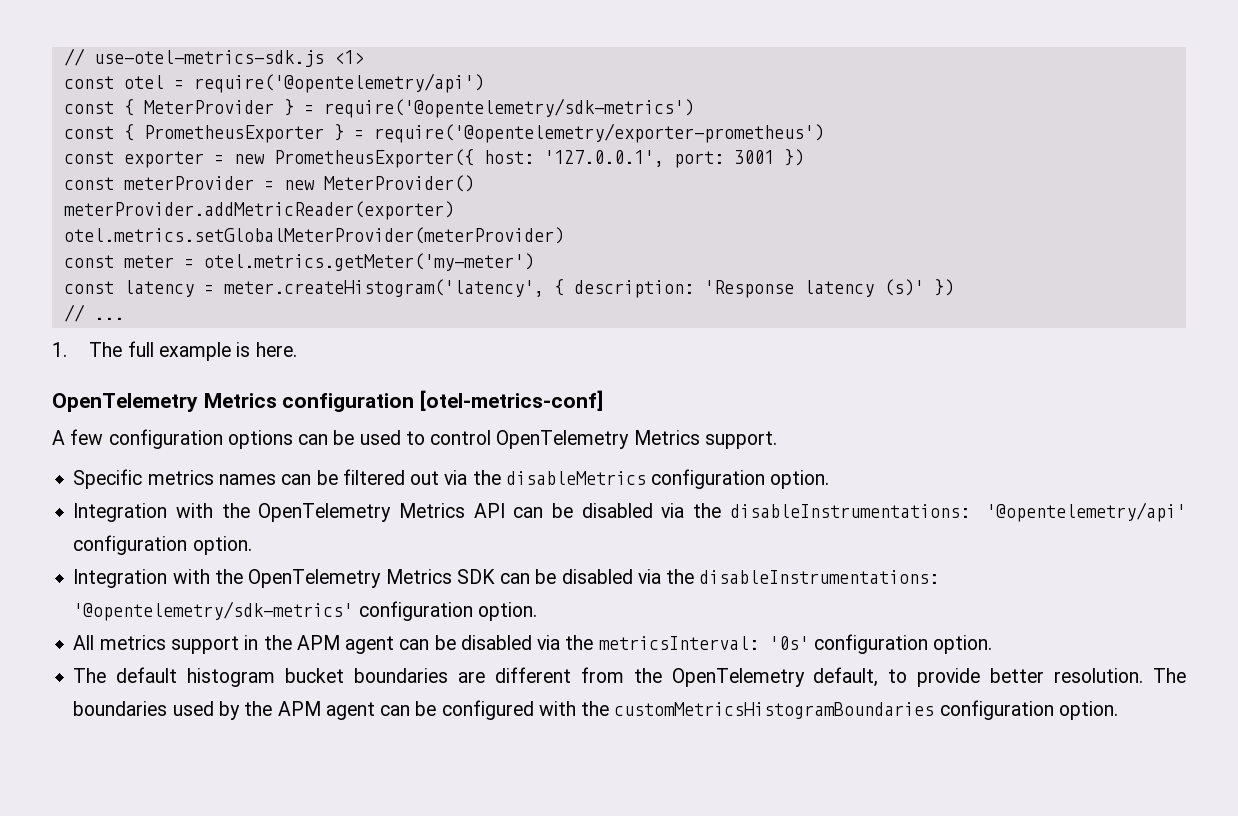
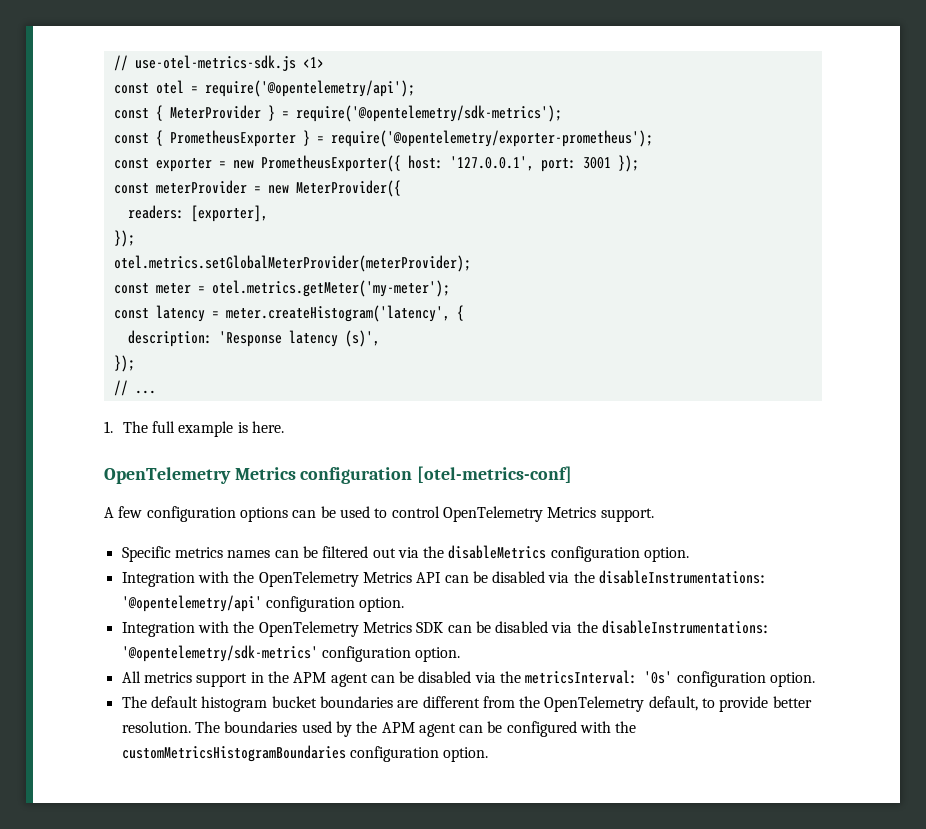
- const otel = require('@opentelemetry/api')
+ const otel = require('@opentelemetry/api');
- const { MeterProvider } = require('@opentelemetry/sdk-metrics')
+ const { MeterProvider } = require('@opentelemetry/sdk-metrics');
- const { PrometheusExporter } = require('@opentelemetry/exporter-prometheus')
+ const { PrometheusExporter } = require('@opentelemetry/exporter-prometheus');
- const exporter = new PrometheusExporter({ host: '127.0.0.1', port: 3001 })
+ const exporter = new PrometheusExporter({ host: '127.0.0.1', port: 3001 });
- const meterProvider = new MeterProvider()
- meterProvider.addMetricReader(exporter)
- otel.metrics.setGlobalMeterProvider(meterProvider)
+ const meterProvider = new MeterProvider({
+ readers: [exporter],
+ });
+ otel.metrics.setGlobalMeterProvider(meterProvider);
- const meter = otel.metrics.getMeter('my-meter')
+ const meter = otel.metrics.getMeter('my-meter');
- const latency = meter.createHistogram('latency', { description: 'Response latency (s)' })
+ const latency = meter.createHistogram('latency', {
+ description: 'Response latency (s)',
+ });

